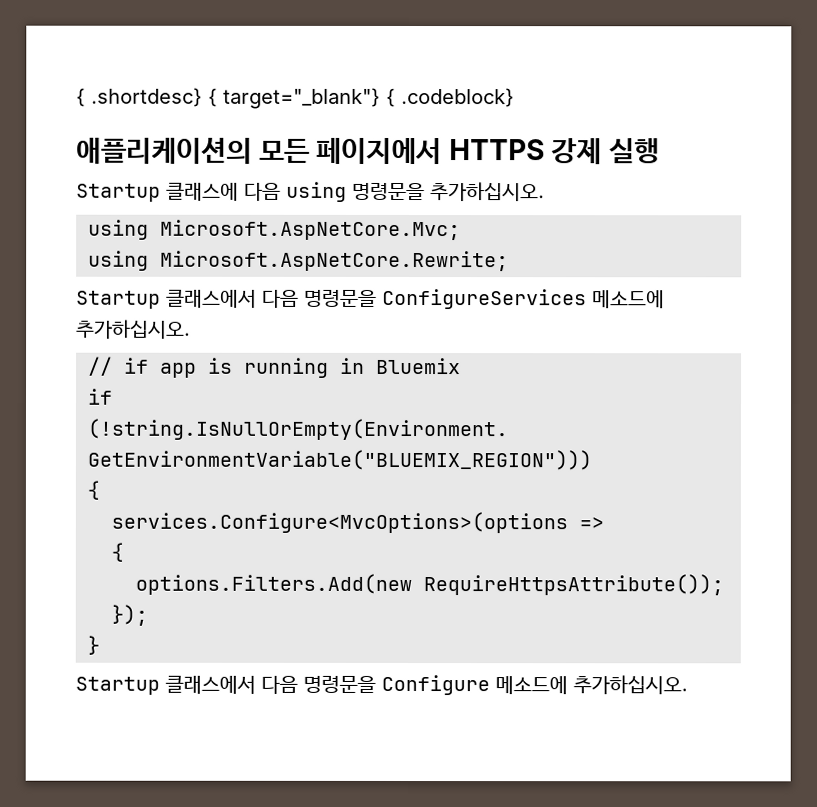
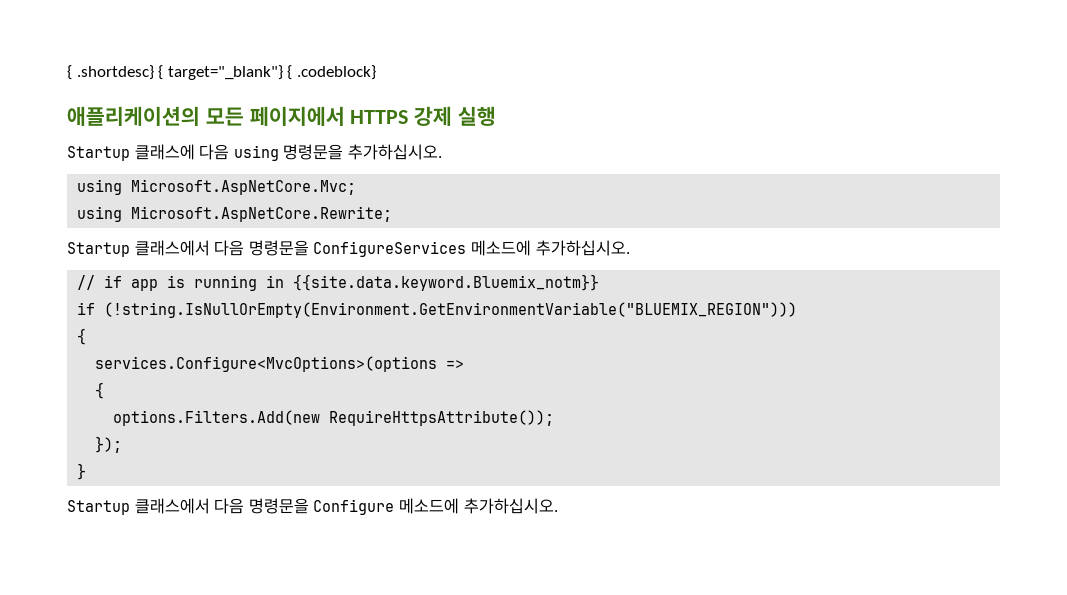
- // if app is running in Bluemix
+ // if app is running in {{site.data.keyword.Bluemix_notm}}

